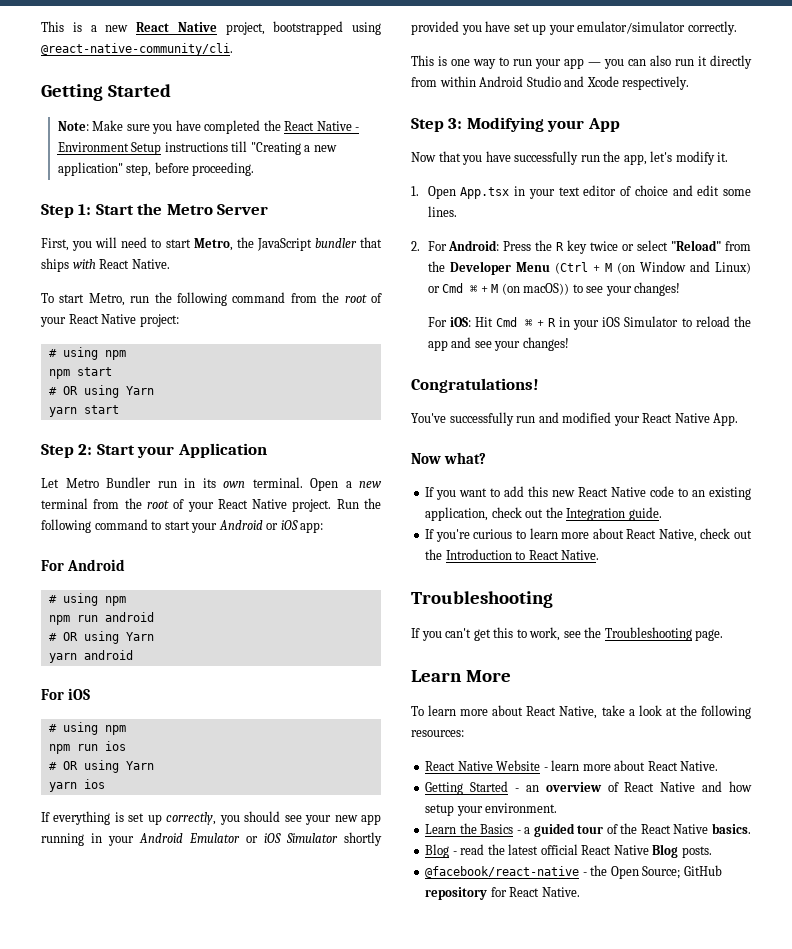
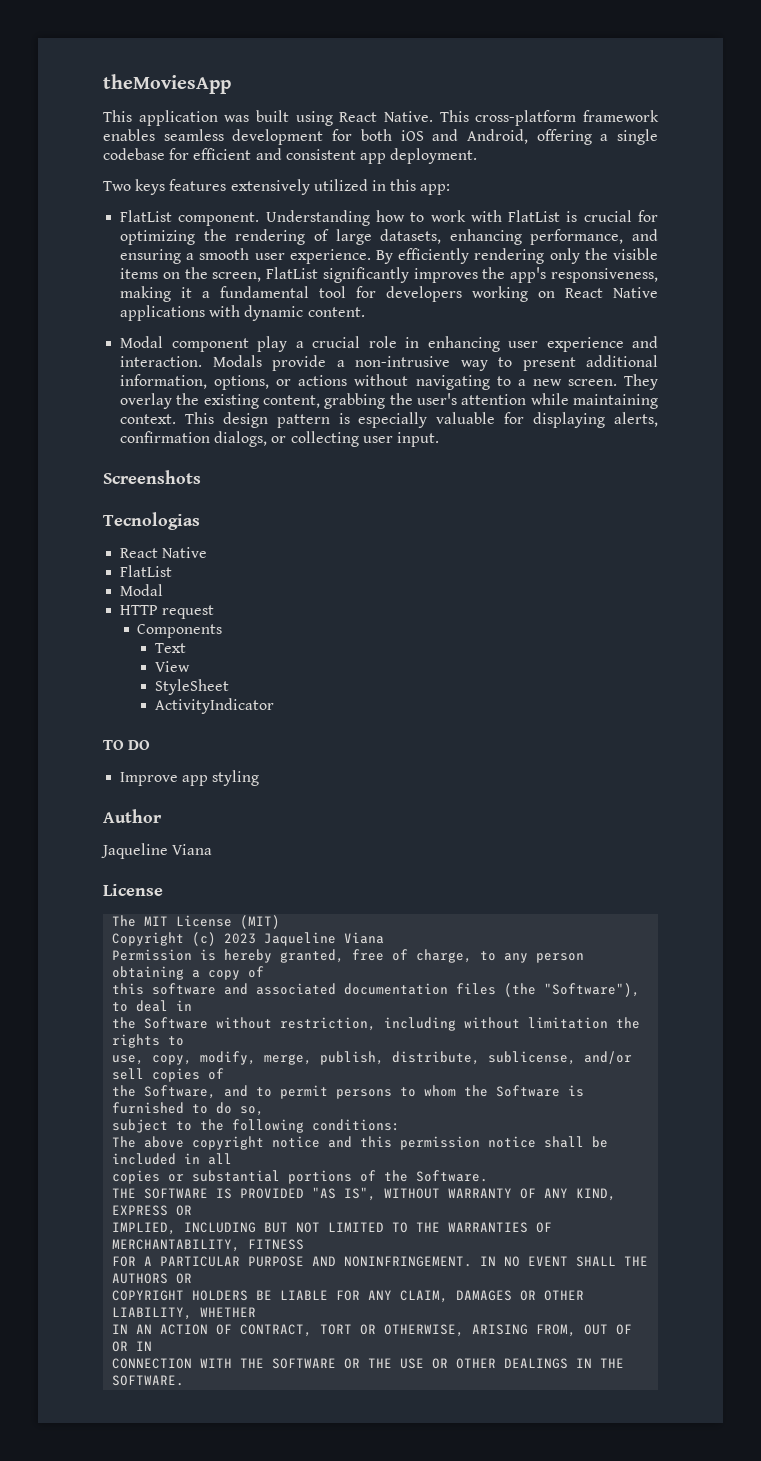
- This is a new React Native project, bootstrapped using @react-native-community/cli.
- Getting Started
- Note: Make sure you have completed the React Native - Environment Setup instructions till "Creating a new application" step, before proceeding.
- Step 1: Start the Metro Server
- First, you will need to start Metro, the JavaScript bundler that ships with React Native.
- To start Metro, run the following command from the root of your React Native project:
- # using npm
- npm start
- # OR using Yarn
- yarn start
- Step 2: Start your Application
- Let Metro Bundler run in its own terminal. Open a new terminal from the root of your React Native project. Run the following command to start your Android or iOS app:
- For Android
- # using npm
- npm run android
- # OR using Yarn
- yarn android
- For iOS
- # using npm
- npm run ios
- # OR using Yarn
- yarn ios
- If everything is set up correctly, you should see your new app running in your Android Emulator or iOS Simulator shortly provided you have set up your emulator/simulator correctly.
- This is one way to run your app — you can also run it directly from within Android Studio and Xcode respectively.
- Step 3: Modifying your App
- Now that you have successfully run the app, let's modify it.
- 1. Open App.tsx in your text editor of choice and edit some lines.
- 2. For Android: Press the R key twice or select "Reload" from the Developer Menu (Ctrl + M (on Window and Linux) or Cmd ⌘ + M (on macOS)) to see your changes!
- For iOS: Hit Cmd ⌘ + R in your iOS Simulator to reload the app and see your changes!
- Congratulations!
- You've successfully run and modified your React Native App.
- Now what?
- If you want to add this new React Native code to an existing application, check out the Integration guide.
- If you're curious to learn more about React Native, check out the Introduction to React Native.
- Troubleshooting
- If you can't get this to work, see the Troubleshooting page.
- Learn More
- To learn more about React Native, take a look at the following resources:
- React Native Website - learn more about React Native.
- Getting Started - an overview of React Native and how setup your environment.
- Learn the Basics - a guided tour of the React Native basics.
- Blog - read the latest official React Native Blog posts.
- @facebook/react-native - the Open Source; GitHub repository for React Native.
+ theMoviesApp
+ This application was built using React Native. This cross-platform framework enables seamless development for both iOS and Android, offering a single codebase for efficient and consistent app deployment.
+ Two keys features extensively utilized in this app:
+ FlatList component. Understanding how to work with FlatList is crucial for optimizing the rendering of large datasets, enhancing performance, and ensuring a smooth user experience. By efficiently rendering only the visible items on the screen, FlatList significantly improves the app's responsiveness, making it a fundamental tool for developers working on React Native applications with dynamic content.
+ Modal component play a crucial role in enhancing user experience and interaction. Modals provide a non-intrusive way to present additional information, options, or actions without navigating to a new screen. They overlay the existing content, grabbing the user's attention while maintaining context. This design pattern is especially valuable for displaying alerts, confirmation dialogs, or collecting user input.
+ Screenshots
+ Tecnologias
+ React Native
+ FlatList
+ Modal
+ HTTP request
+ Components
+ Text
+ View
+ StyleSheet
+ ActivityIndicator
+ TO DO
+ Improve app styling
+ Author
+ Jaqueline Viana
+ License
+ The MIT License (MIT)
+ Copyright (c) 2023 Jaqueline Viana
+ Permission is hereby granted, free of charge, to any person obtaining a copy of
+ this software and associated documentation files (the "Software"), to deal in
+ the Software without restriction, including without limitation the rights to
+ use, copy, modify, merge, publish, distribute, sublicense, and/or sell copies of
+ the Software, and to permit persons to whom the Software is furnished to do so,
+ subject to the following conditions:
+ The above copyright notice and this permission notice shall be included in all
+ copies or substantial portions of the Software.
+ THE SOFTWARE IS PROVIDED "AS IS", WITHOUT WARRANTY OF ANY KIND, EXPRESS OR
+ IMPLIED, INCLUDING BUT NOT LIMITED TO THE WARRANTIES OF MERCHANTABILITY, FITNESS
+ FOR A PARTICULAR PURPOSE AND NONINFRINGEMENT. IN NO EVENT SHALL THE AUTHORS OR
+ COPYRIGHT HOLDERS BE LIABLE FOR ANY CLAIM, DAMAGES OR OTHER LIABILITY, WHETHER
+ IN AN ACTION OF CONTRACT, TORT OR OTHERWISE, ARISING FROM, OUT OF OR IN
+ CONNECTION WITH THE SOFTWARE OR THE USE OR OTHER DEALINGS IN THE SOFTWARE.

